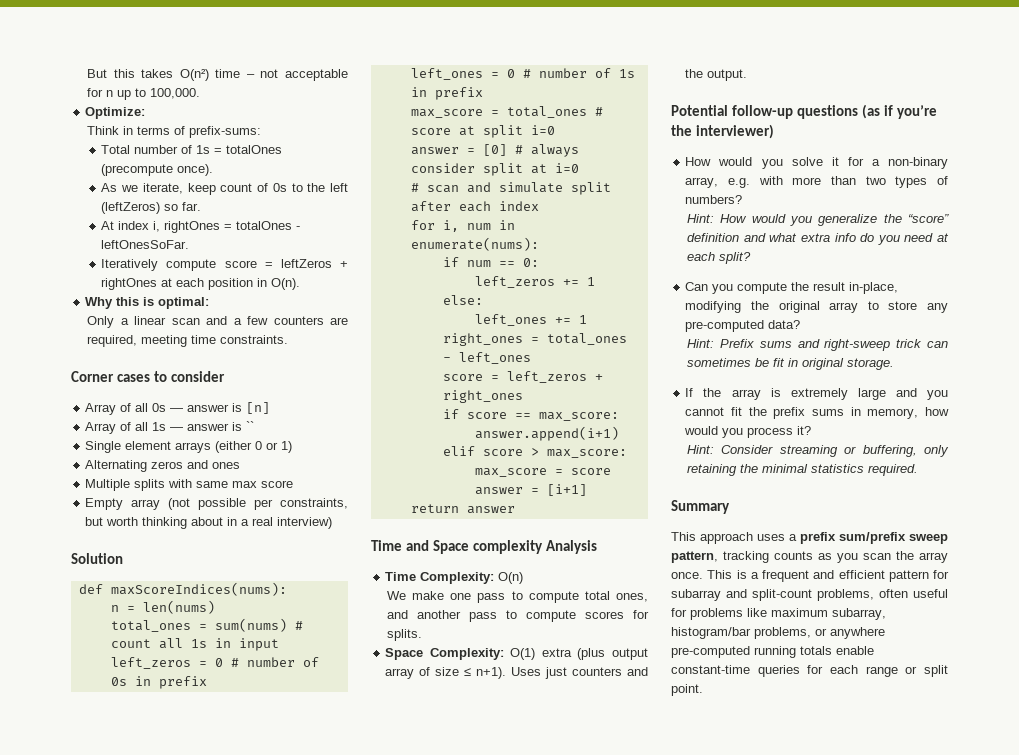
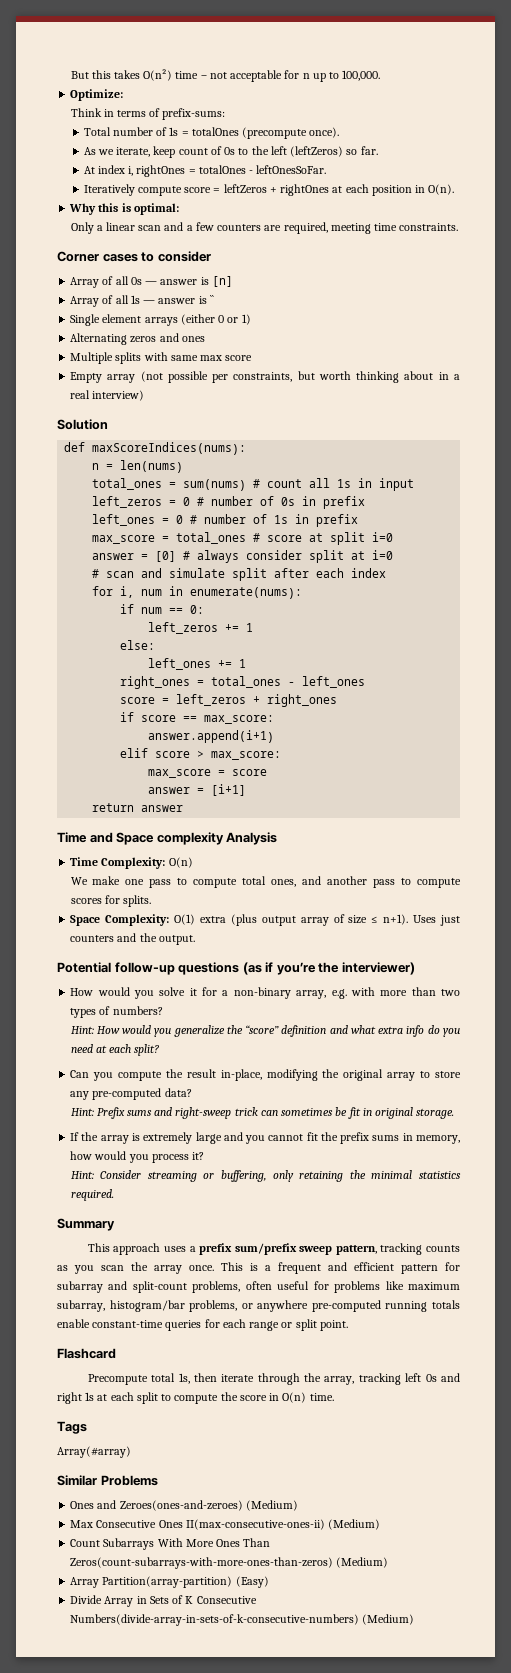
+ Flashcard
+ Precompute total 1s, then iterate through the array, tracking left 0s and right 1s at each split to compute the score in O(n) time.
+ Tags
+ Array(#array)
+ Similar Problems
+ Ones and Zeroes(ones-and-zeroes) (Medium)
+ Max Consecutive Ones II(max-consecutive-ones-ii) (Medium)
+ Count Subarrays With More Ones Than Zeros(count-subarrays-with-more-ones-than-zeros) (Medium)
+ Array Partition(array-partition) (Easy)
+ Divide Array in Sets of K Consecutive Numbers(divide-array-in-sets-of-k-consecutive-numbers) (Medium)

